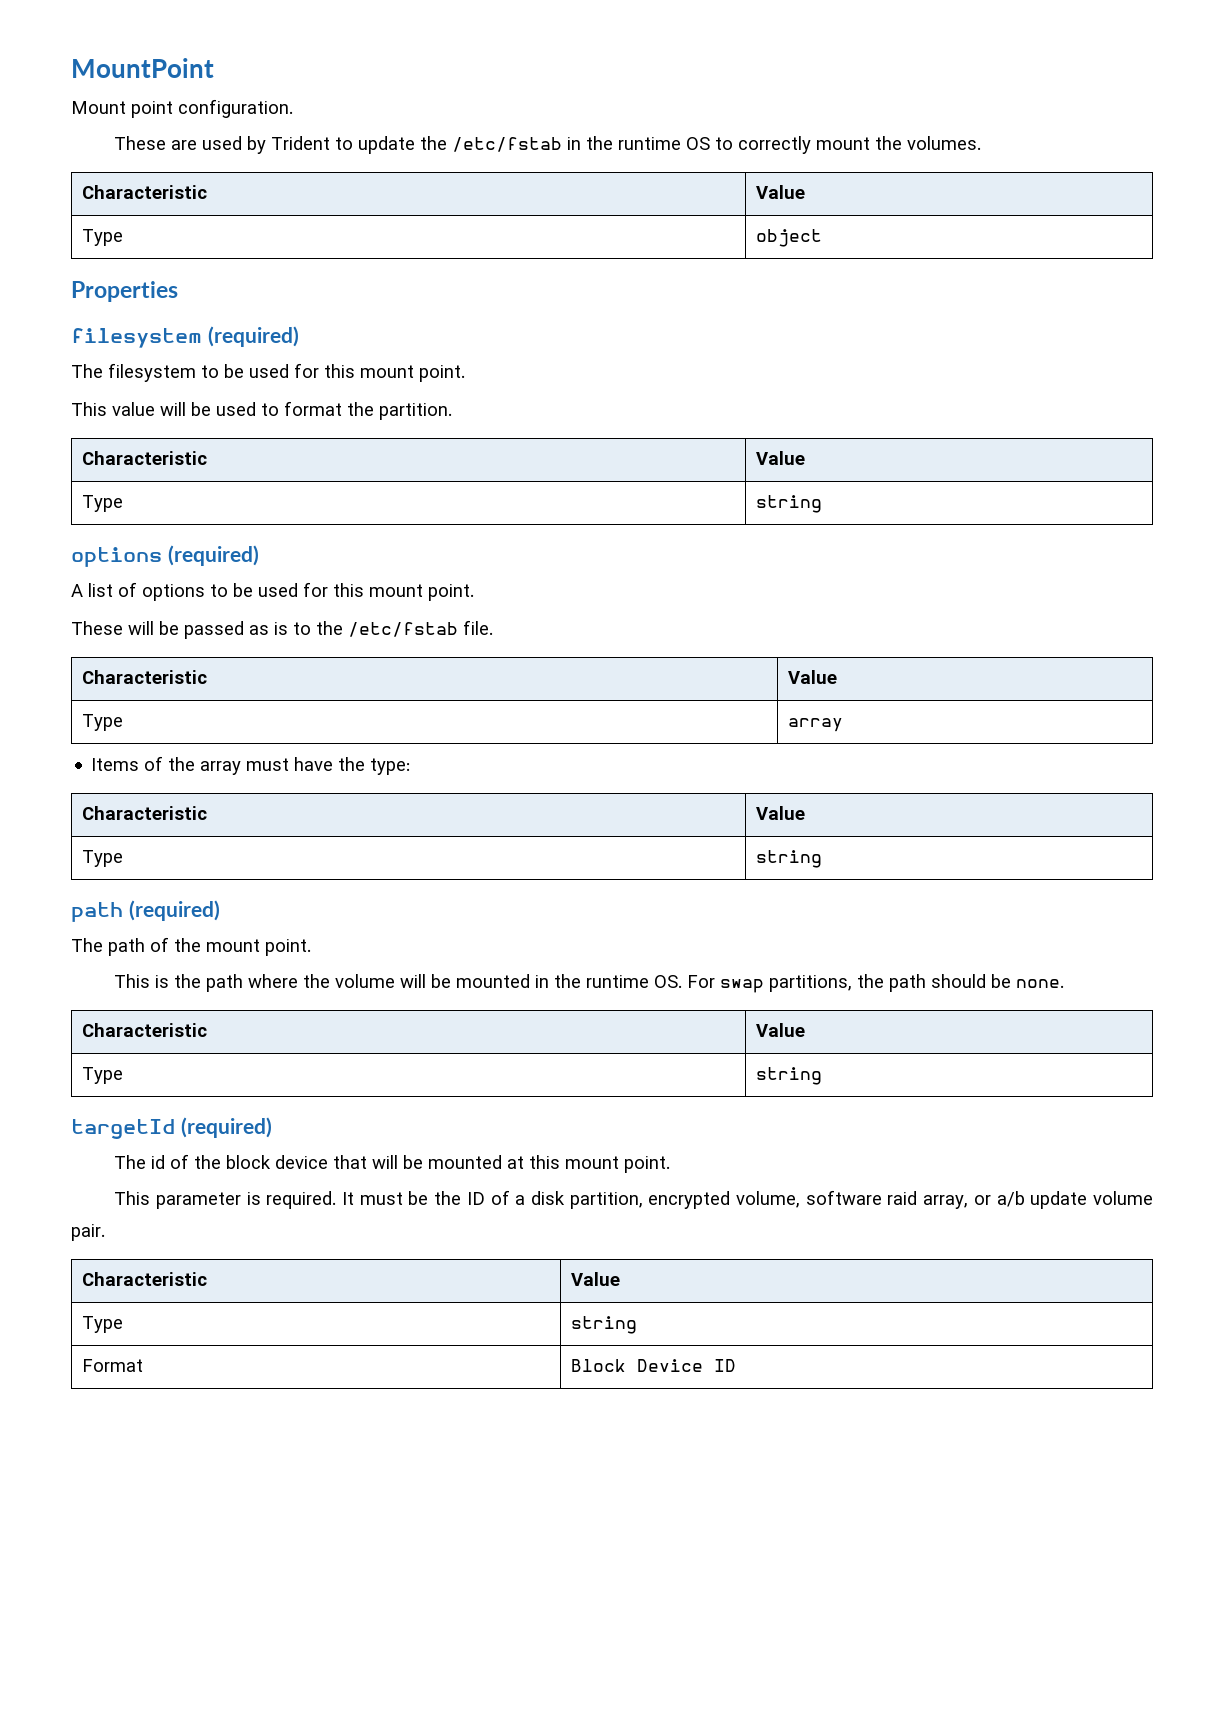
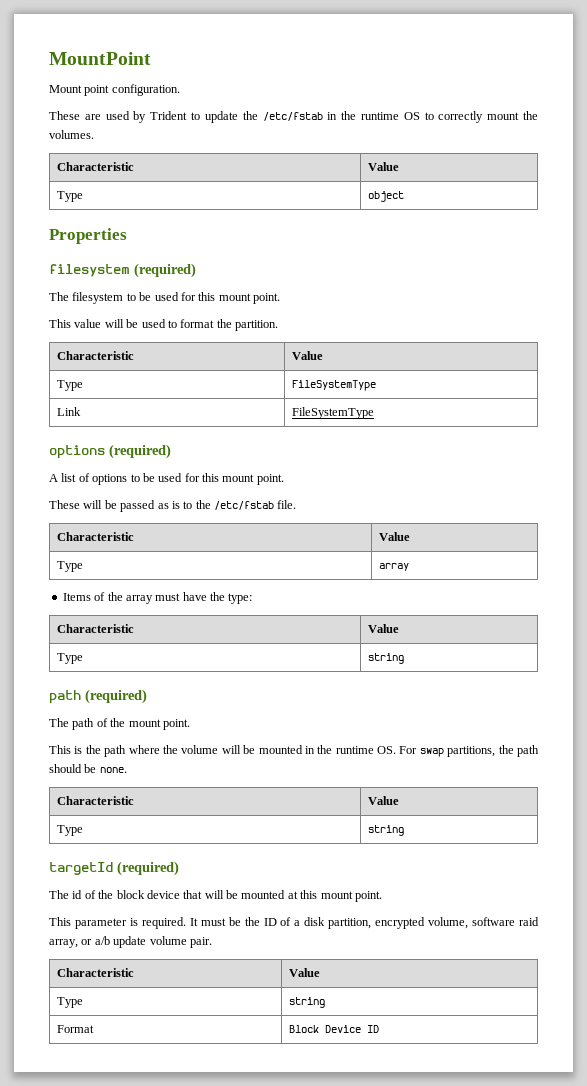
  This value will be used to format the partition.
  Characteristic | Value
- Type | string
+ Type | FileSystemType
+ Link | FileSystemType

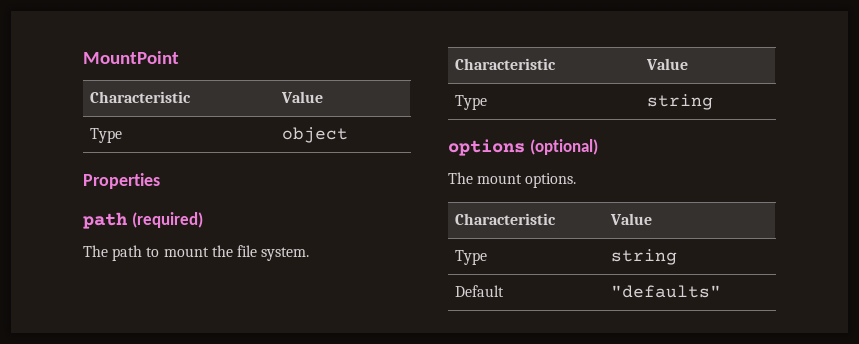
- Mount point configuration.
- These are used by Trident to update the /etc/fstab in the runtime OS to correctly mount the volumes.
- filesystem (required)
- The filesystem to be used for this mount point.
- This value will be used to format the partition.
- Characteristic | Value
- Type | FileSystemType
- Link | FileSystemType
- options (required)
- A list of options to be used for this mount point.
- These will be passed as is to the /etc/fstab file.
- Characteristic | Value
- Type | array
- Items of the array must have the type:
+ path (required)
+ The path to mount the file system.
  Characteristic | Value
  Type | string
- path (required)
- The path of the mount point.
- This is the path where the volume will be mounted in the runtime OS. For swap partitions, the path should be none.
+ options (optional)
+ The mount options.
  Characteristic | Value
  Type | string
- targetId (required)
- The id of the block device that will be mounted at this mount point.
- This parameter is required. It must be the ID of a disk partition, encrypted volume, software raid array, or a/b update volume pair.
- Characteristic | Value
- Type | string
- Format | Block Device ID
+ Default | "defaults"

